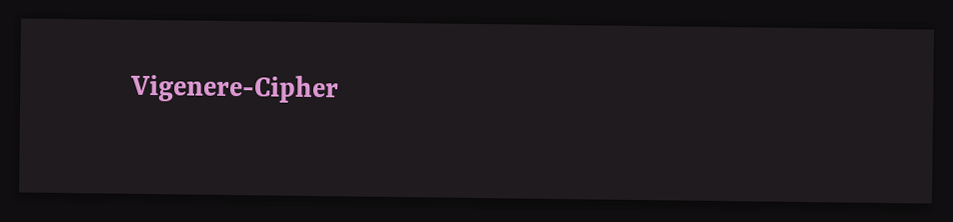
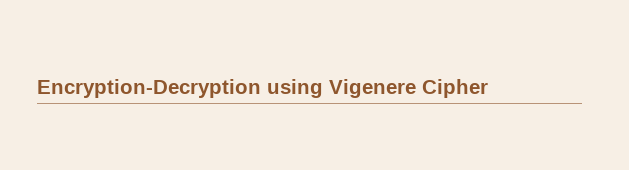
- Vigenere-Cipher
+ Encryption-Decryption using Vigenere Cipher

